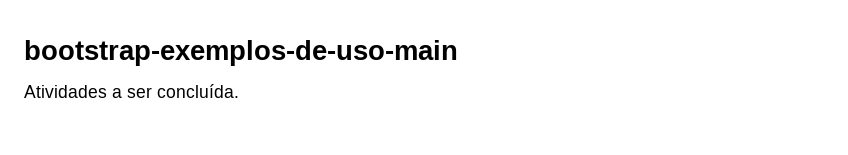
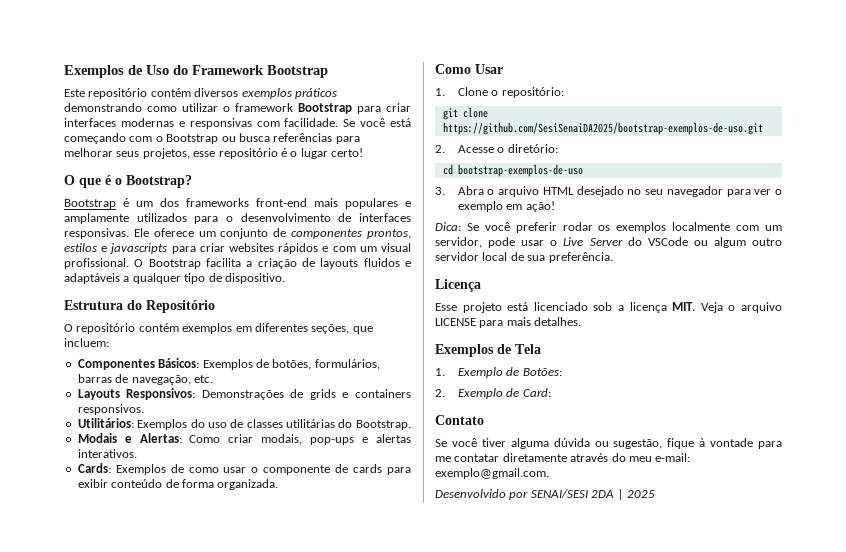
- bootstrap-exemplos-de-uso-main
- Atividades a ser concluída.
+ Exemplos de Uso do Framework Bootstrap
+ Este repositório contém diversos exemplos práticos demonstrando como utilizar o framework Bootstrap para criar interfaces modernas e responsivas com facilidade. Se você está começando com o Bootstrap ou busca referências para melhorar seus projetos, esse repositório é o lugar certo!
+ O que é o Bootstrap?
+ Bootstrap é um dos frameworks front-end mais populares e amplamente utilizados para o desenvolvimento de interfaces responsivas. Ele oferece um conjunto de componentes prontos, estilos e javascripts para criar websites rápidos e com um visual profissional. O Bootstrap facilita a criação de layouts fluidos e adaptáveis a qualquer tipo de dispositivo.
+ Estrutura do Repositório
+ O repositório contém exemplos em diferentes seções, que incluem:
+ Componentes Básicos: Exemplos de botões, formulários, barras de navegação, etc.
+ Layouts Responsivos: Demonstrações de grids e containers responsivos.
+ Utilitários: Exemplos do uso de classes utilitárias do Bootstrap.
+ Modais e Alertas: Como criar modais, pop-ups e alertas interativos.
+ Cards: Exemplos de como usar o componente de cards para exibir conteúdo de forma organizada.
+ Como Usar
+ 1. Clone o repositório:
+ git clone https://github.com/SesiSenaiDA2025/bootstrap-exemplos-de-uso.git
+ 2. Acesse o diretório:
+ cd bootstrap-exemplos-de-uso
+ 3. Abra o arquivo HTML desejado no seu navegador para ver o exemplo em ação!
+ Dica: Se você preferir rodar os exemplos localmente com um servidor, pode usar o Live Server do VSCode ou algum outro servidor local de sua preferência.
+ Licença
+ Esse projeto está licenciado sob a licença MIT. Veja o arquivo LICENSE para mais detalhes.
+ Exemplos de Tela
+ 1. Exemplo de Botões:
+ 2. Exemplo de Card:
+ Contato
+ Se você tiver alguma dúvida ou sugestão, fique à vontade para me contatar diretamente através do meu e-mail: exemplo@gmail.com.
+ Desenvolvido por SENAI/SESI 2DA | 2025

